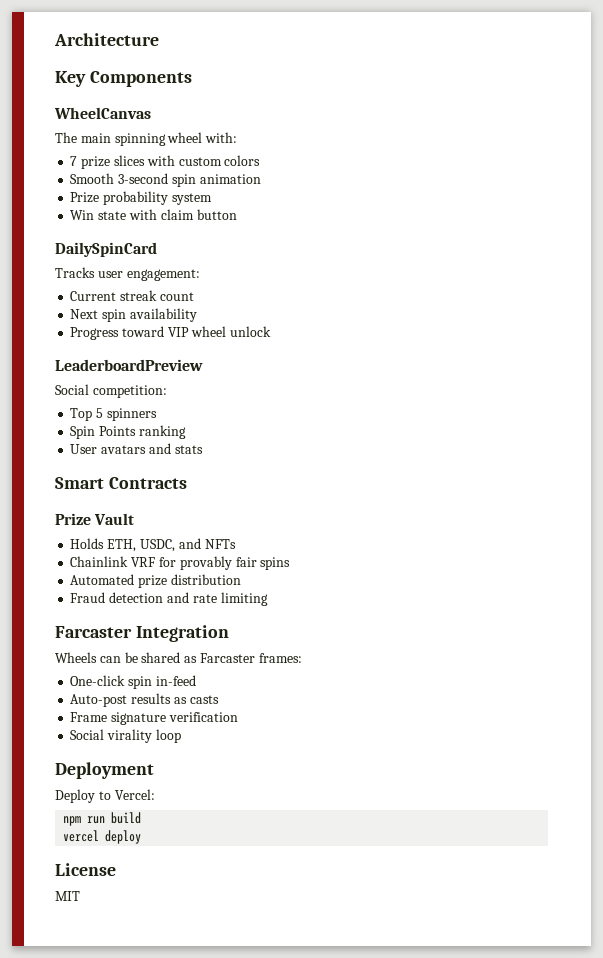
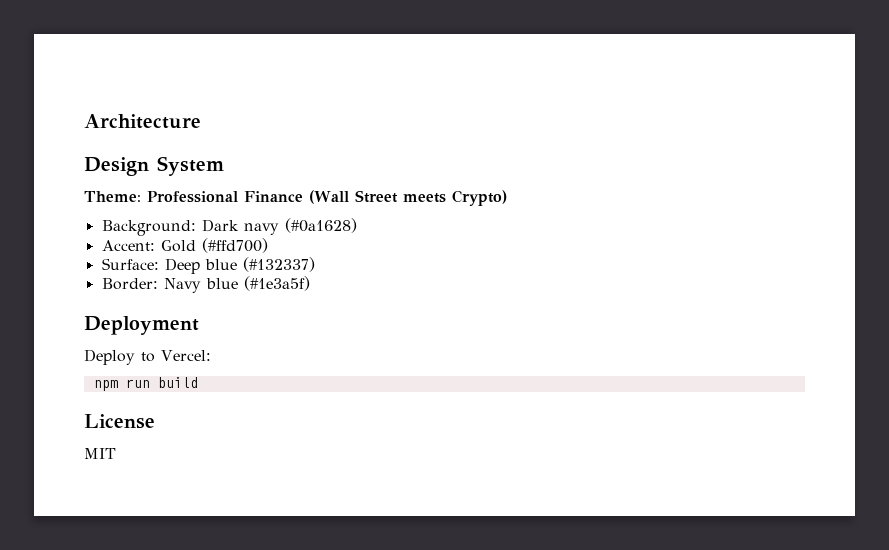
- Key Components
- WheelCanvas
- The main spinning wheel with:
- 7 prize slices with custom colors
- Smooth 3-second spin animation
- Prize probability system
- Win state with claim button
- DailySpinCard
- Tracks user engagement:
- Current streak count
- Next spin availability
- Progress toward VIP wheel unlock
- LeaderboardPreview
- Social competition:
- Top 5 spinners
- Spin Points ranking
- User avatars and stats
- Smart Contracts
- Prize Vault
- Holds ETH, USDC, and NFTs
- Chainlink VRF for provably fair spins
- Automated prize distribution
- Fraud detection and rate limiting
- Farcaster Integration
- Wheels can be shared as Farcaster frames:
- One-click spin in-feed
- Auto-post results as casts
- Frame signature verification
- Social virality loop
+ Design System
+ Theme: Professional Finance (Wall Street meets Crypto)
+ Background: Dark navy (#0a1628)
+ Accent: Gold (#ffd700)
+ Surface: Deep blue (#132337)
+ Border: Navy blue (#1e3a5f)
- vercel deploy

